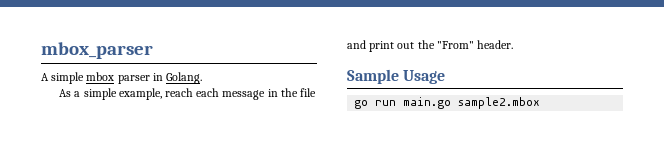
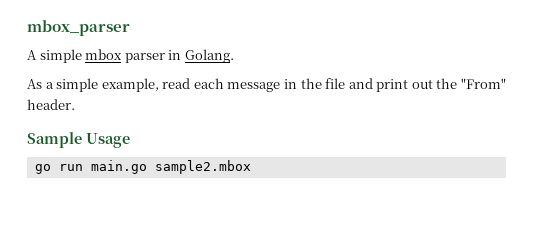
- As a simple example, reach each message in the file and print out the "From" header.
+ As a simple example, read each message in the file and print out the "From" header.

